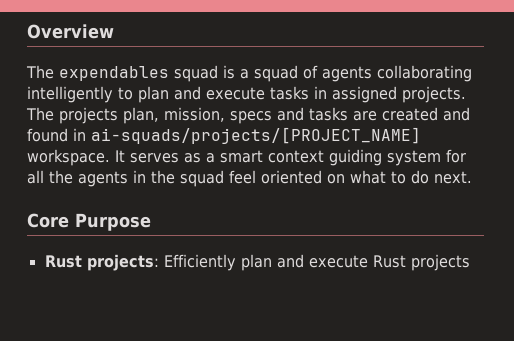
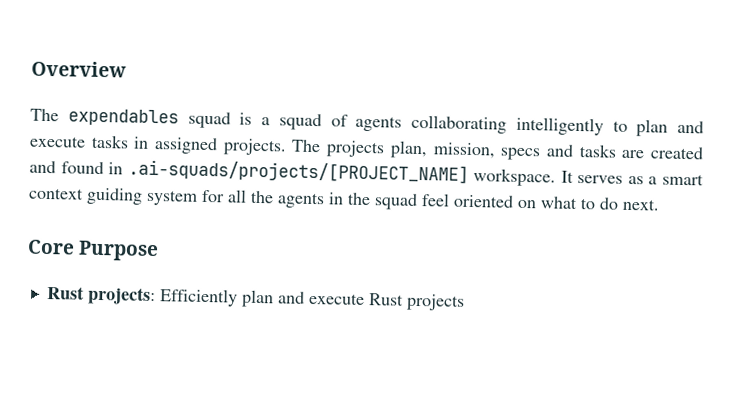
- The projects plan, mission, specs and tasks are created and found in ai-squads/projects/[PROJECT_NAME] workspace.
+ The projects plan, mission, specs and tasks are created and found in .ai-squads/projects/[PROJECT_NAME] workspace.

